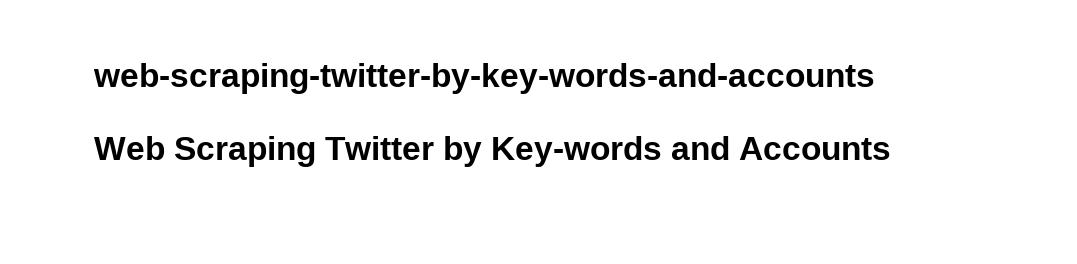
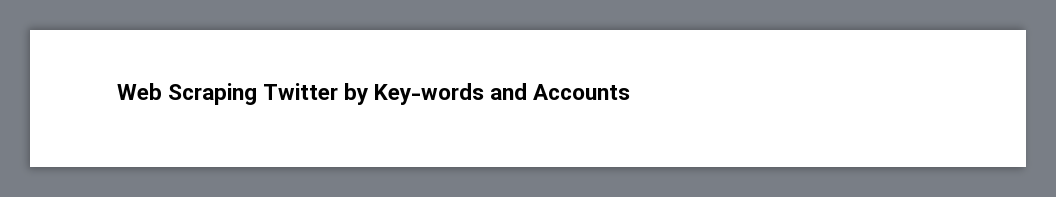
- web-scraping-twitter-by-key-words-and-accounts

